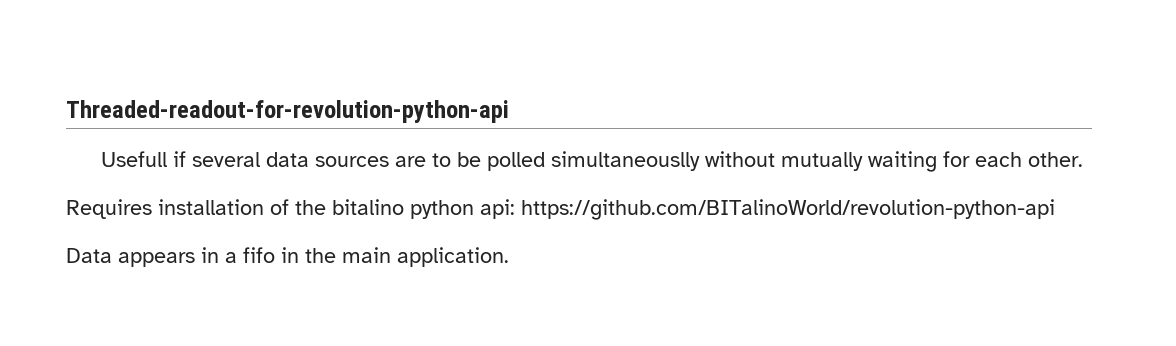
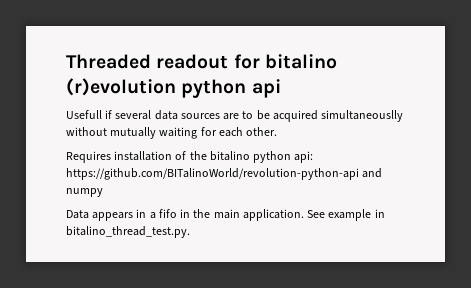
- Threaded-readout-for-revolution-python-api
+ Threaded readout for bitalino (r)evolution python api
- Usefull if several data sources are to be polled simultaneouslly without mutually waiting for each other.
+ Usefull if several data sources are to be acquired simultaneouslly without mutually waiting for each other.
- Requires installation of the bitalino python api: https://github.com/BITalinoWorld/revolution-python-api
+ Requires installation of the bitalino python api: https://github.com/BITalinoWorld/revolution-python-api and numpy
+ See example in bitalino_thread_test.py.

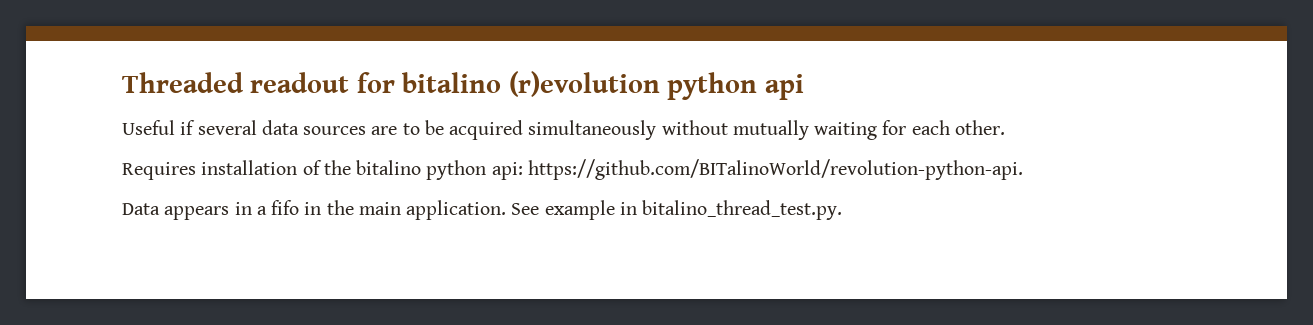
- Usefull if several data sources are to be acquired simultaneouslly without mutually waiting for each other.
+ Useful if several data sources are to be acquired simultaneously without mutually waiting for each other.
- Requires installation of the bitalino python api: https://github.com/BITalinoWorld/revolution-python-api and numpy
+ Requires installation of the bitalino python api: https://github.com/BITalinoWorld/revolution-python-api.

